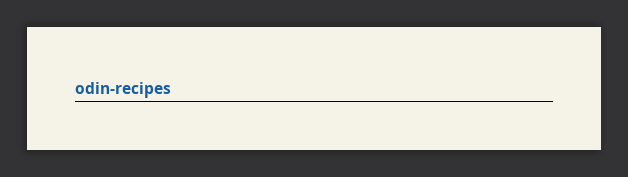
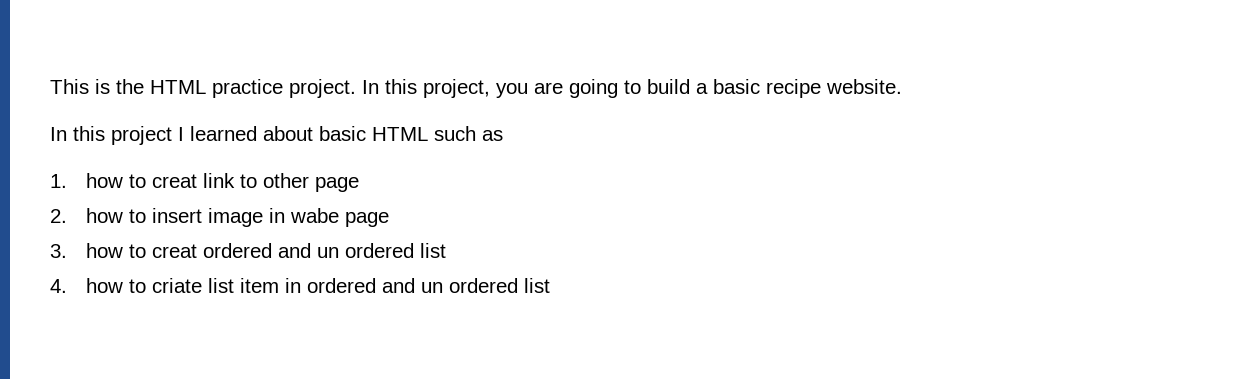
- odin-recipes
+ This is the HTML practice project. In this project, you are going to build a basic recipe website.
+ In this project I learned about basic HTML such as
+ 1. how to creat link to other page
+ 2. how to insert image in wabe page
+ 3. how to creat ordered and un ordered list
+ 4. how to criate list item in ordered and un ordered list

